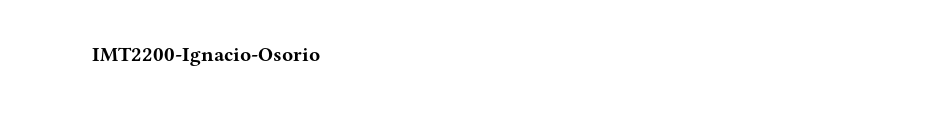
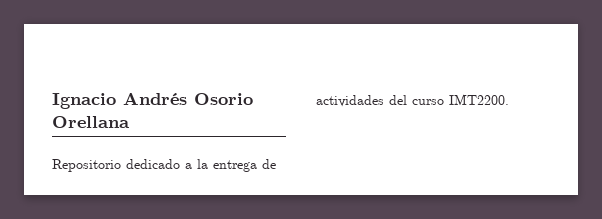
- IMT2200-Ignacio-Osorio
+ Ignacio Andrés Osorio Orellana
+ Repositorio dedicado a la entrega de actividades del curso IMT2200.

